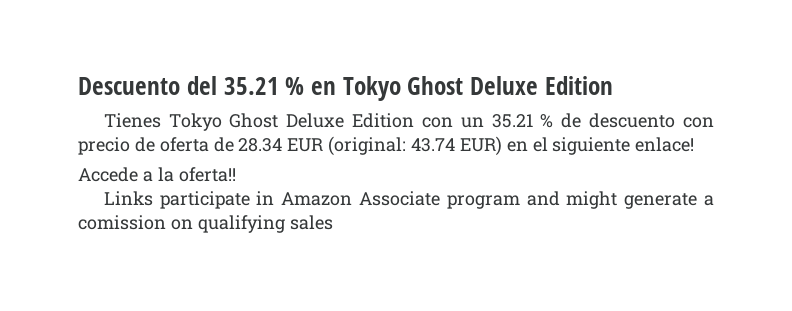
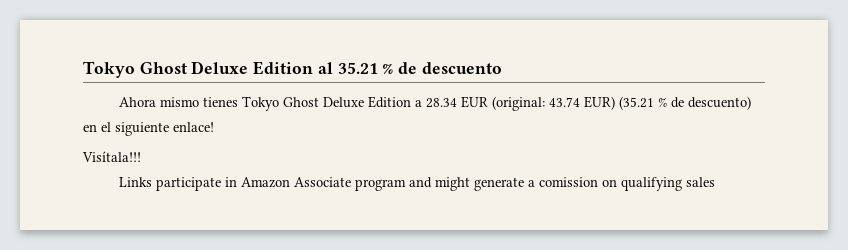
- Descuento del 35.21 % en Tokyo Ghost Deluxe Edition
- Tienes Tokyo Ghost Deluxe Edition con un 35.21 % de descuento con precio de oferta de 28.34 EUR (original: 43.74 EUR) en el siguiente enlace!
+ Tokyo Ghost Deluxe Edition al 35.21 % de descuento
+ Ahora mismo tienes Tokyo Ghost Deluxe Edition a 28.34 EUR (original: 43.74 EUR) (35.21 % de descuento) en el siguiente enlace!
- Accede a la oferta!!
+ Visítala!!!

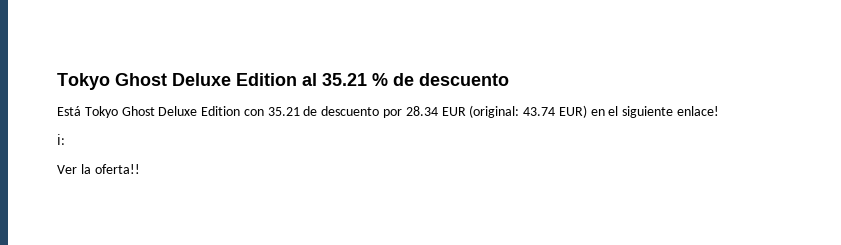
- Ahora mismo tienes Tokyo Ghost Deluxe Edition a 28.34 EUR (original: 43.74 EUR) (35.21 % de descuento) en el siguiente enlace!
+ Está Tokyo Ghost Deluxe Edition con 35.21 de descuento por 28.34 EUR (original: 43.74 EUR) en el siguiente enlace!
- Visítala!!!
- Links participate in Amazon Associate program and might generate a comission on qualifying sales
+ ℹ:
+ Ver la oferta!!

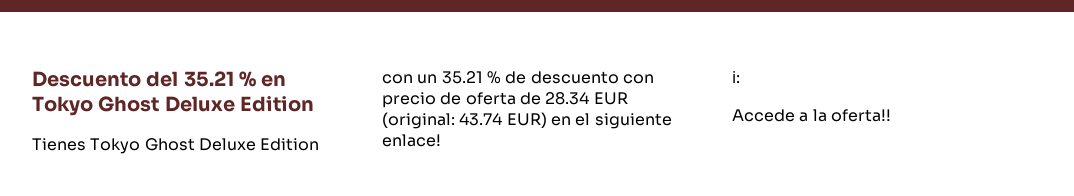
- Tokyo Ghost Deluxe Edition al 35.21 % de descuento
- Está Tokyo Ghost Deluxe Edition con 35.21 de descuento por 28.34 EUR (original: 43.74 EUR) en el siguiente enlace!
+ Descuento del 35.21 % en Tokyo Ghost Deluxe Edition
+ Tienes Tokyo Ghost Deluxe Edition con un 35.21 % de descuento con precio de oferta de 28.34 EUR (original: 43.74 EUR) en el siguiente enlace!
- Ver la oferta!!
+ Accede a la oferta!!

